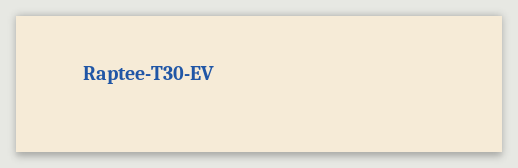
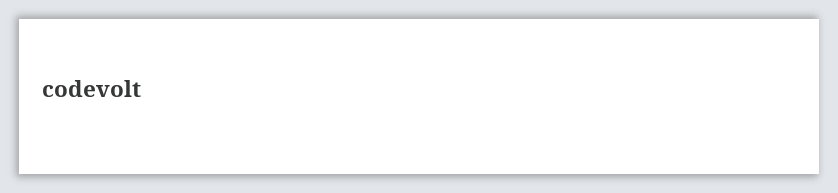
- Raptee-T30-EV
+ codevolt

